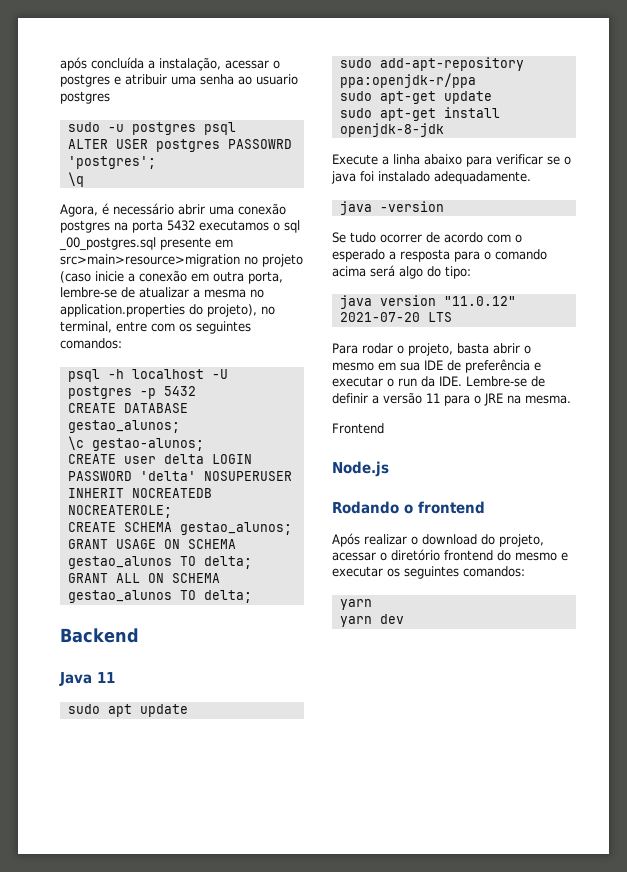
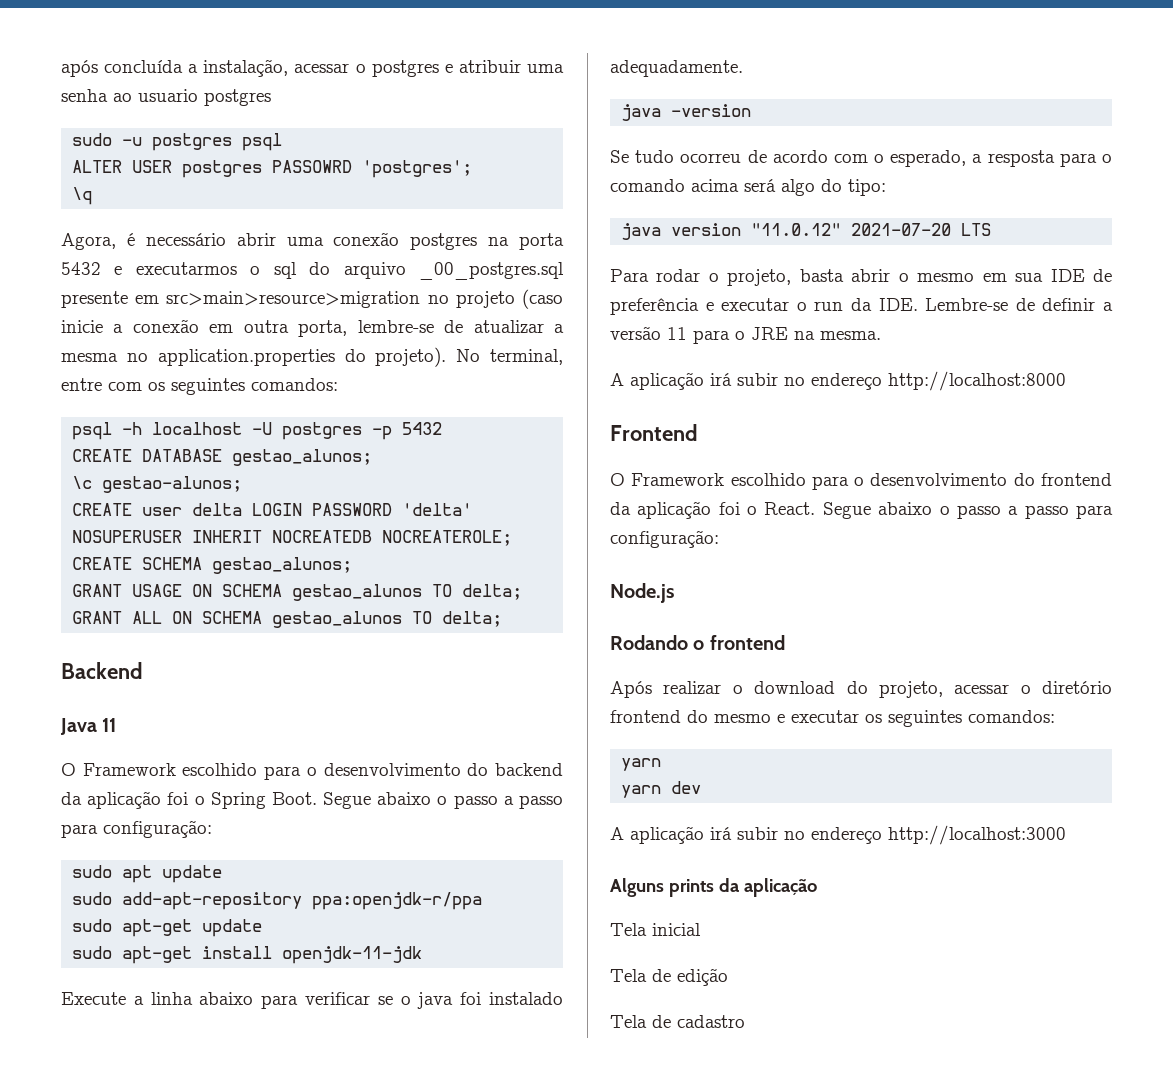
- Agora, é necessário abrir uma conexão postgres na porta 5432 executamos o sql _00_postgres.sql presente em src>main>resource>migration no projeto (caso inicie a conexão em outra porta, lembre-se de atualizar a mesma no application.properties do projeto), no terminal, entre com os seguintes comandos:
+ Agora, é necessário abrir uma conexão postgres na porta 5432 e executarmos o sql do arquivo _00_postgres.sql presente em src>main>resource>migration no projeto (caso inicie a conexão em outra porta, lembre-se de atualizar a mesma no application.properties do projeto). No terminal, entre com os seguintes comandos:
+ O Framework escolhido para o desenvolvimento do backend da aplicação foi o Spring Boot. Segue abaixo o passo a passo para configuração:
- sudo apt-get install openjdk-8-jdk
+ sudo apt-get install openjdk-11-jdk
- Se tudo ocorrer de acordo com o esperado a resposta para o comando acima será algo do tipo:
+ Se tudo ocorreu de acordo com o esperado, a resposta para o comando acima será algo do tipo:
+ A aplicação irá subir no endereço http://localhost:8000
  Frontend
+ O Framework escolhido para o desenvolvimento do frontend da aplicação foi o React. Segue abaixo o passo a passo para configuração:
+ A aplicação irá subir no endereço http://localhost:3000
+ Alguns prints da aplicação
+ Tela inicial
+ Tela de edição
+ Tela de cadastro

